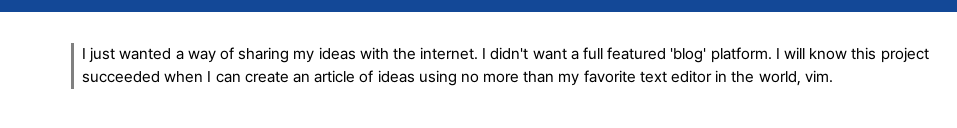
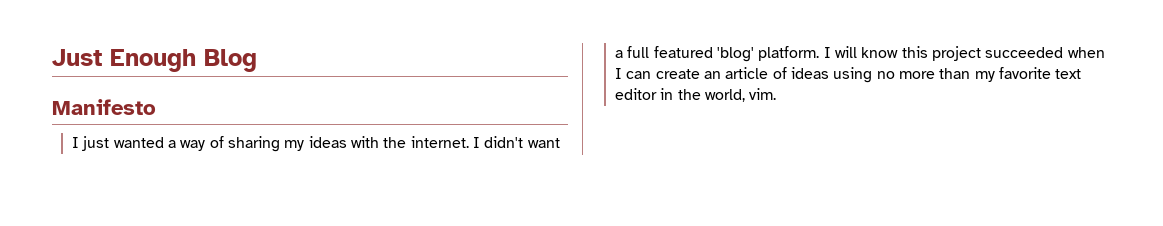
+ Just Enough Blog
+ Manifesto

